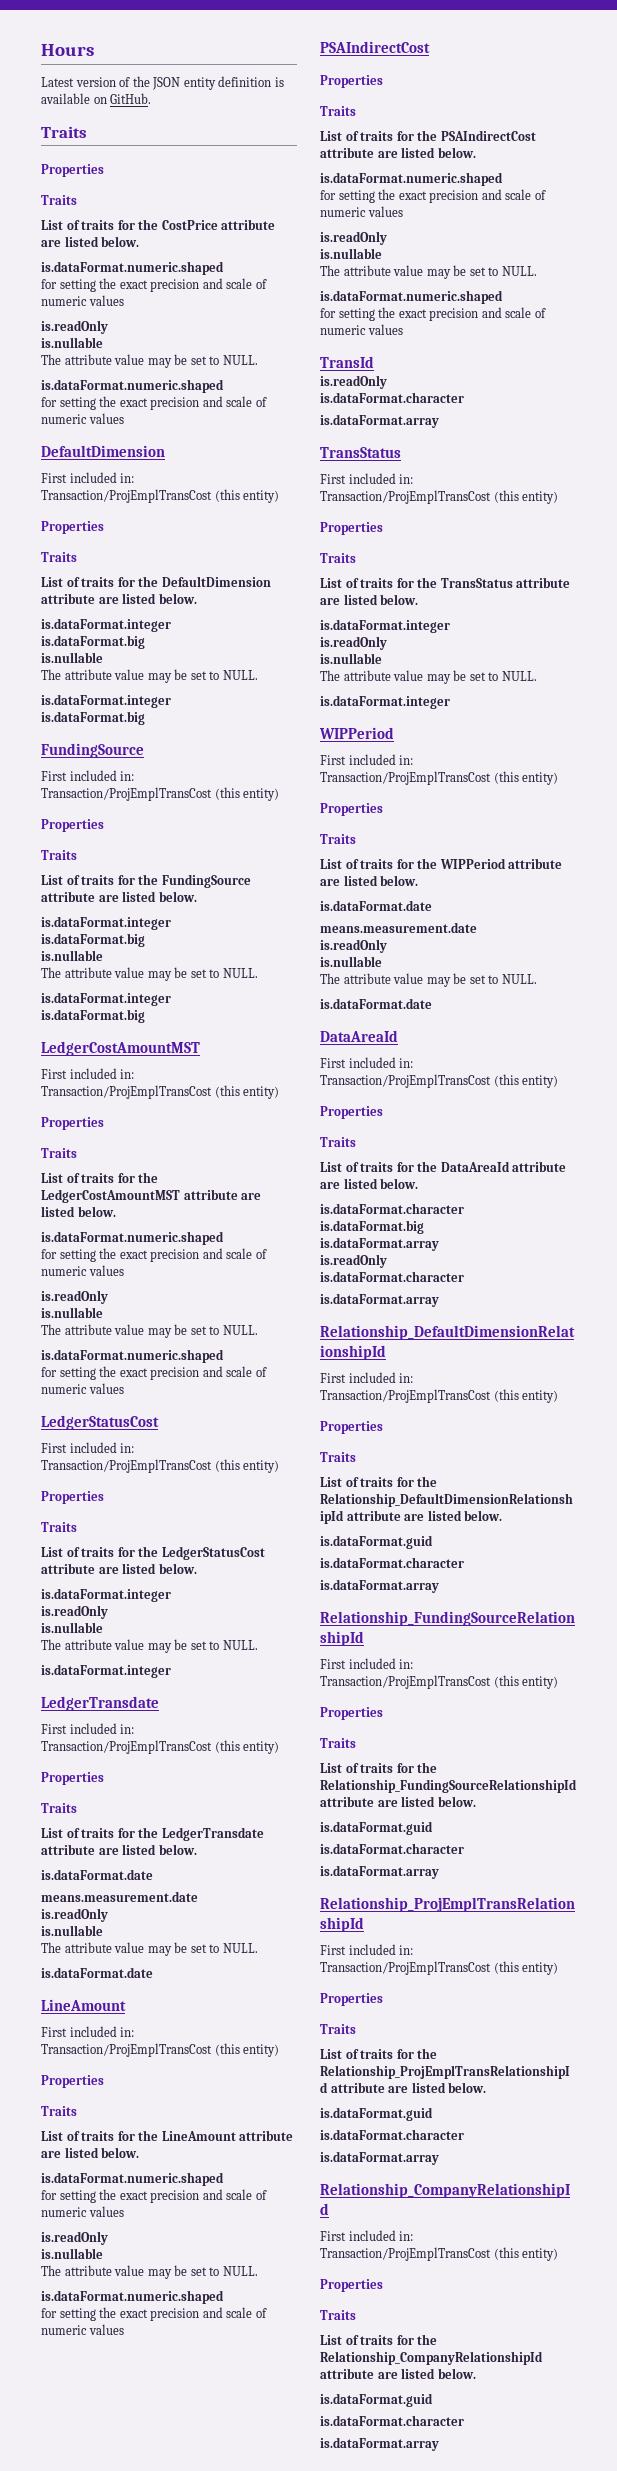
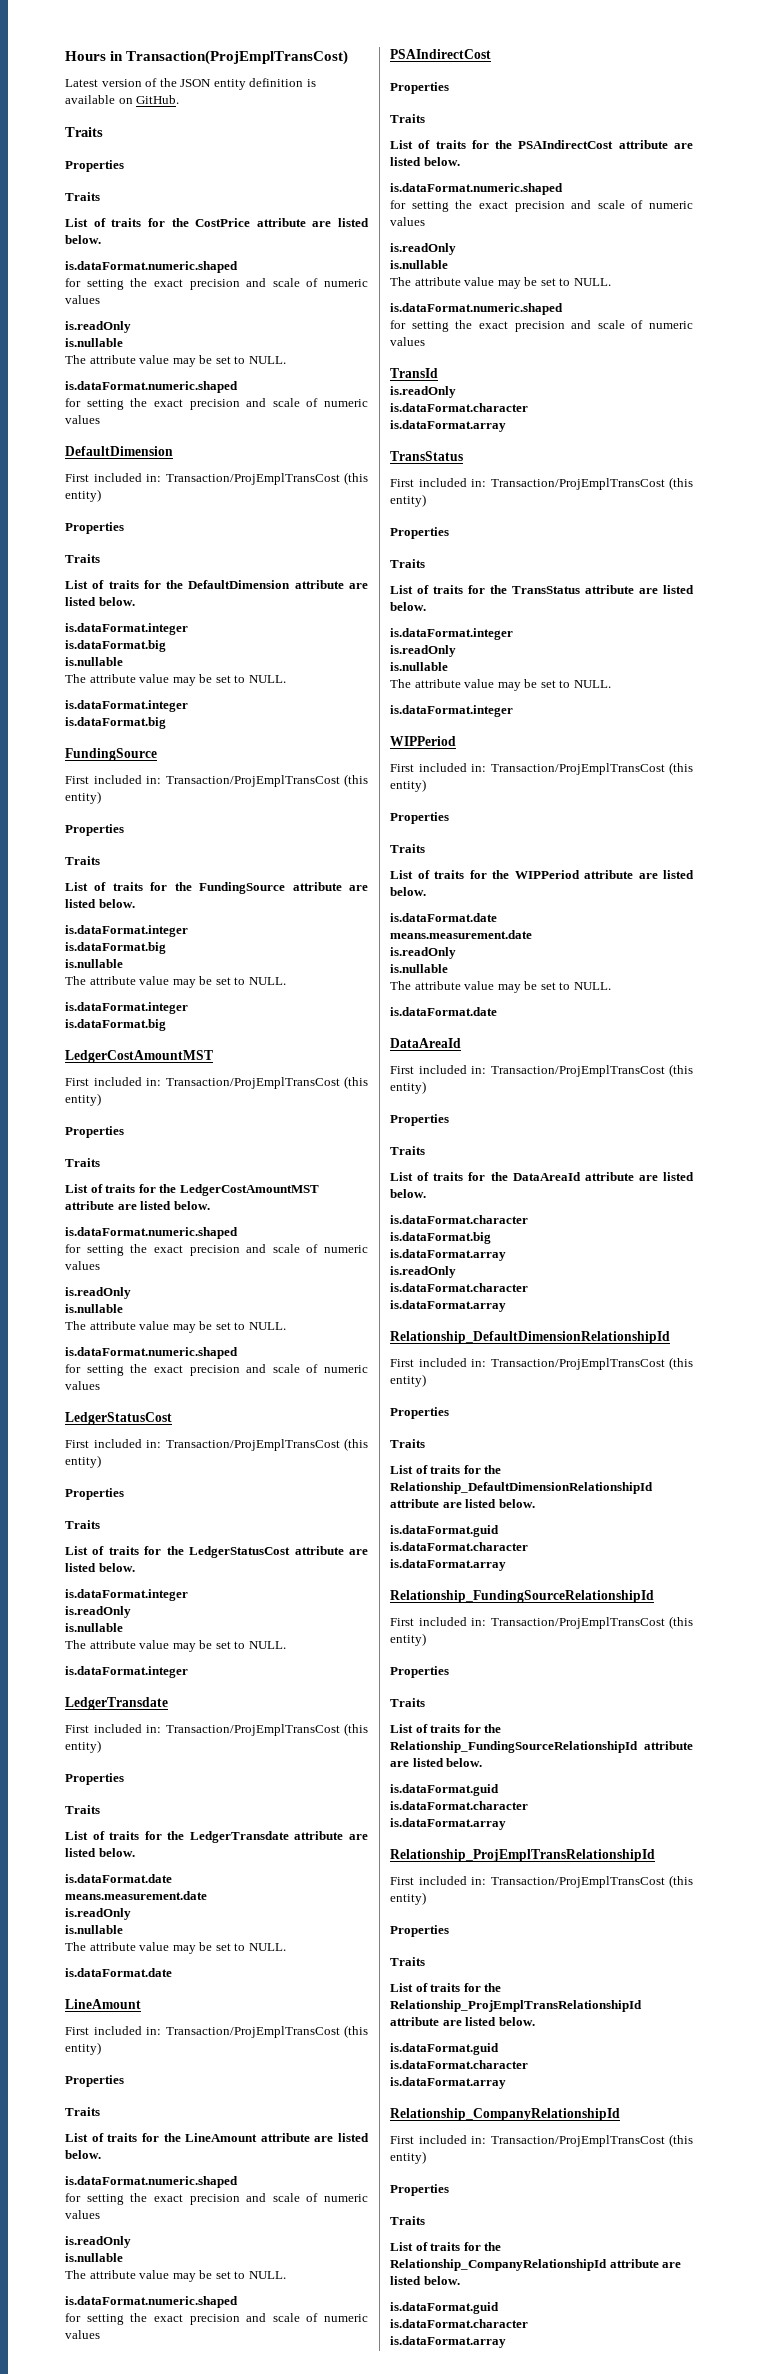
- Hours
+ Hours in Transaction(ProjEmplTransCost)

